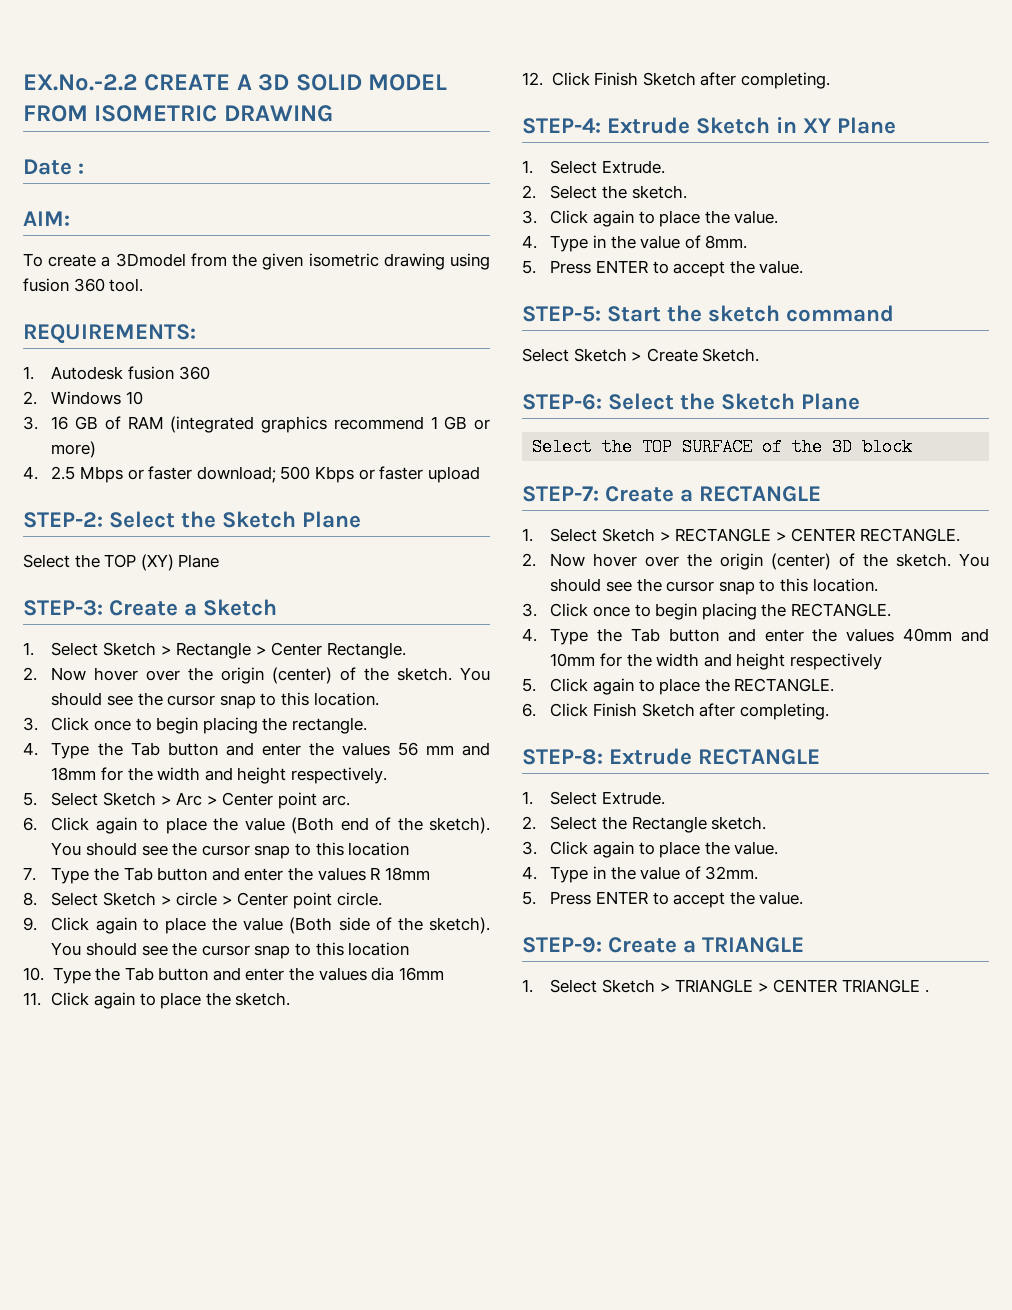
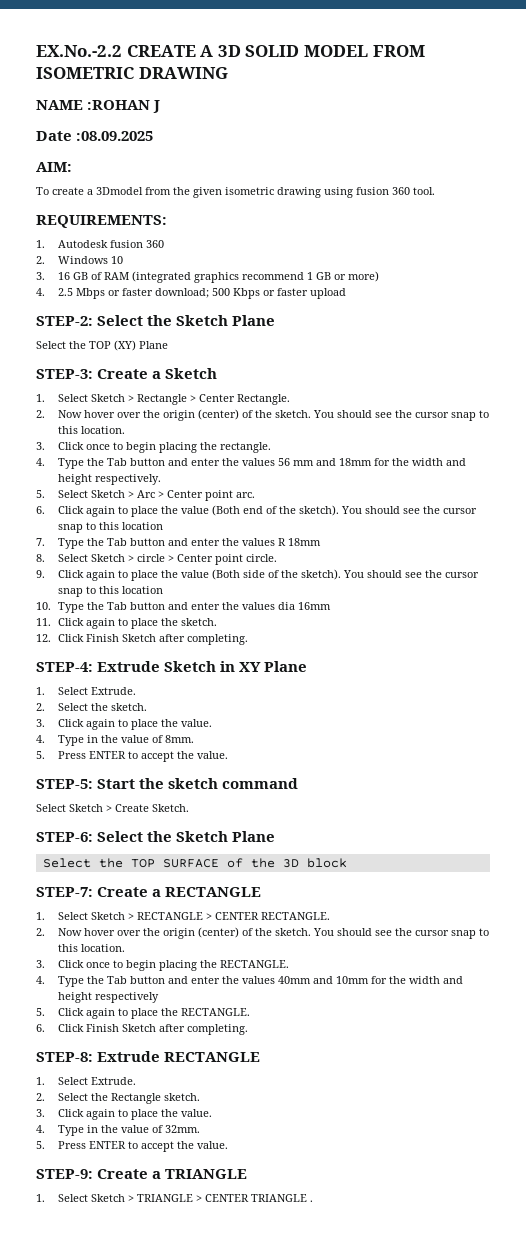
+ NAME :ROHAN J
- Date :
+ Date :08.09.2025

